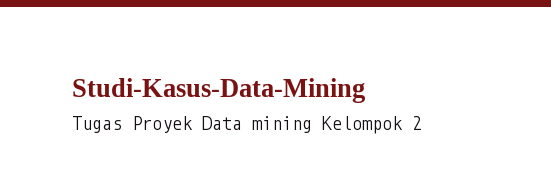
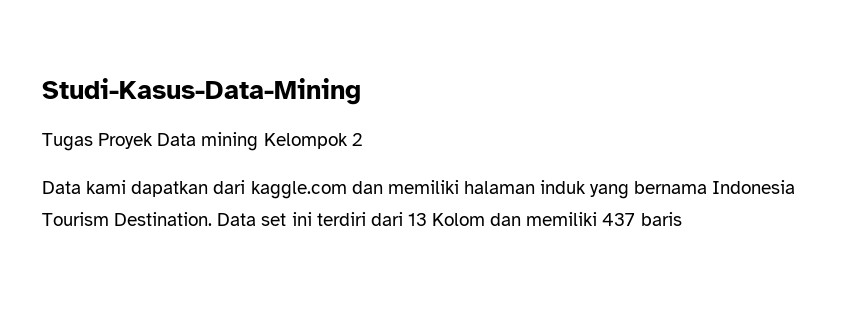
+ Data kami dapatkan dari kaggle.com dan memiliki halaman induk yang bernama Indonesia Tourism Destination. Data set ini terdiri dari 13 Kolom dan memiliki 437 baris

